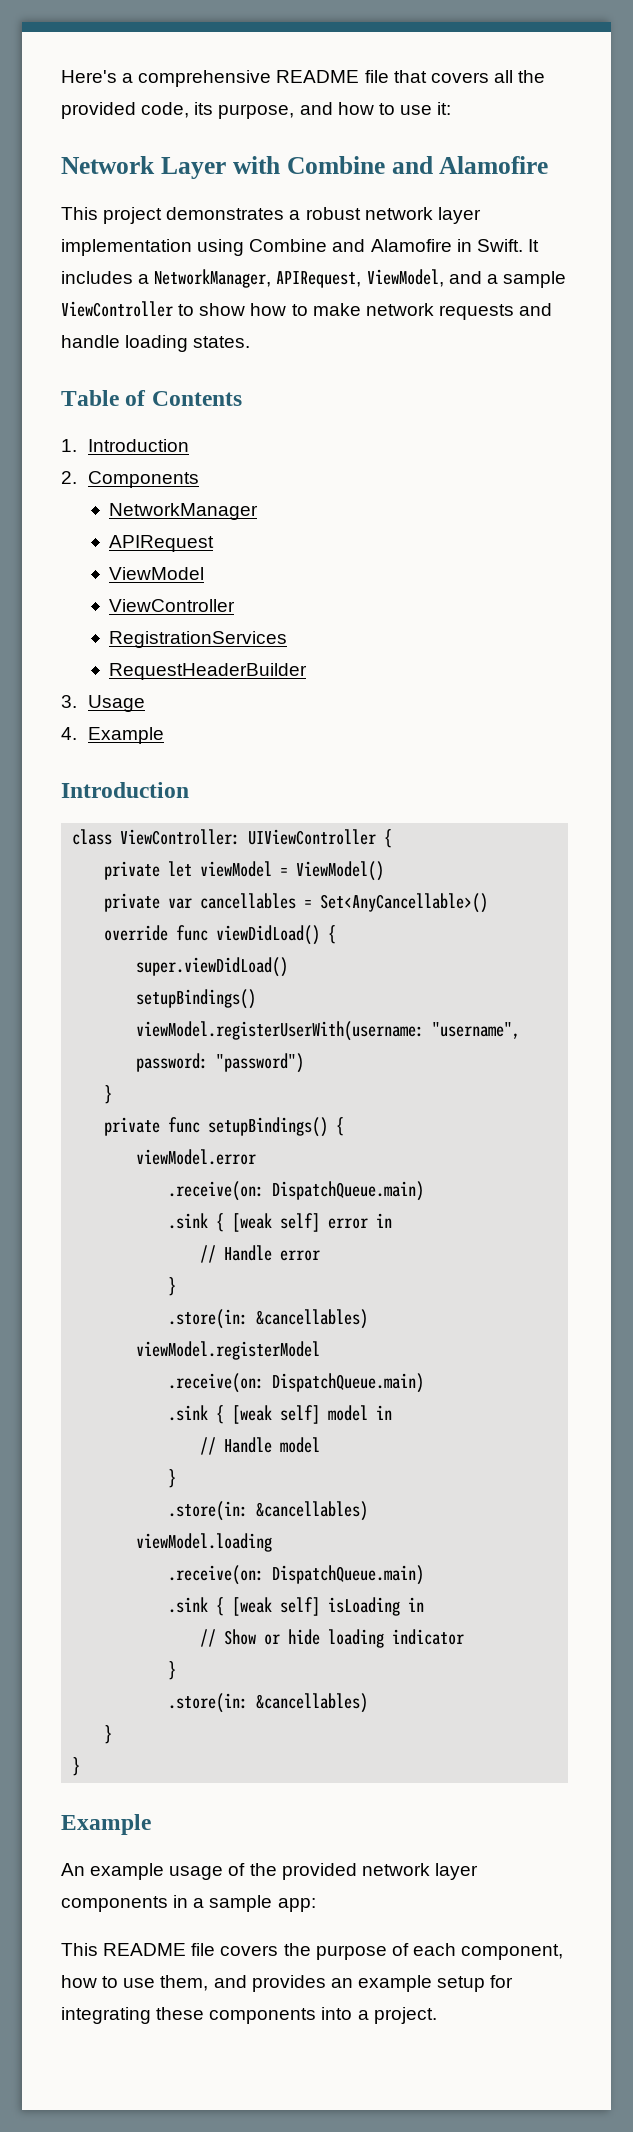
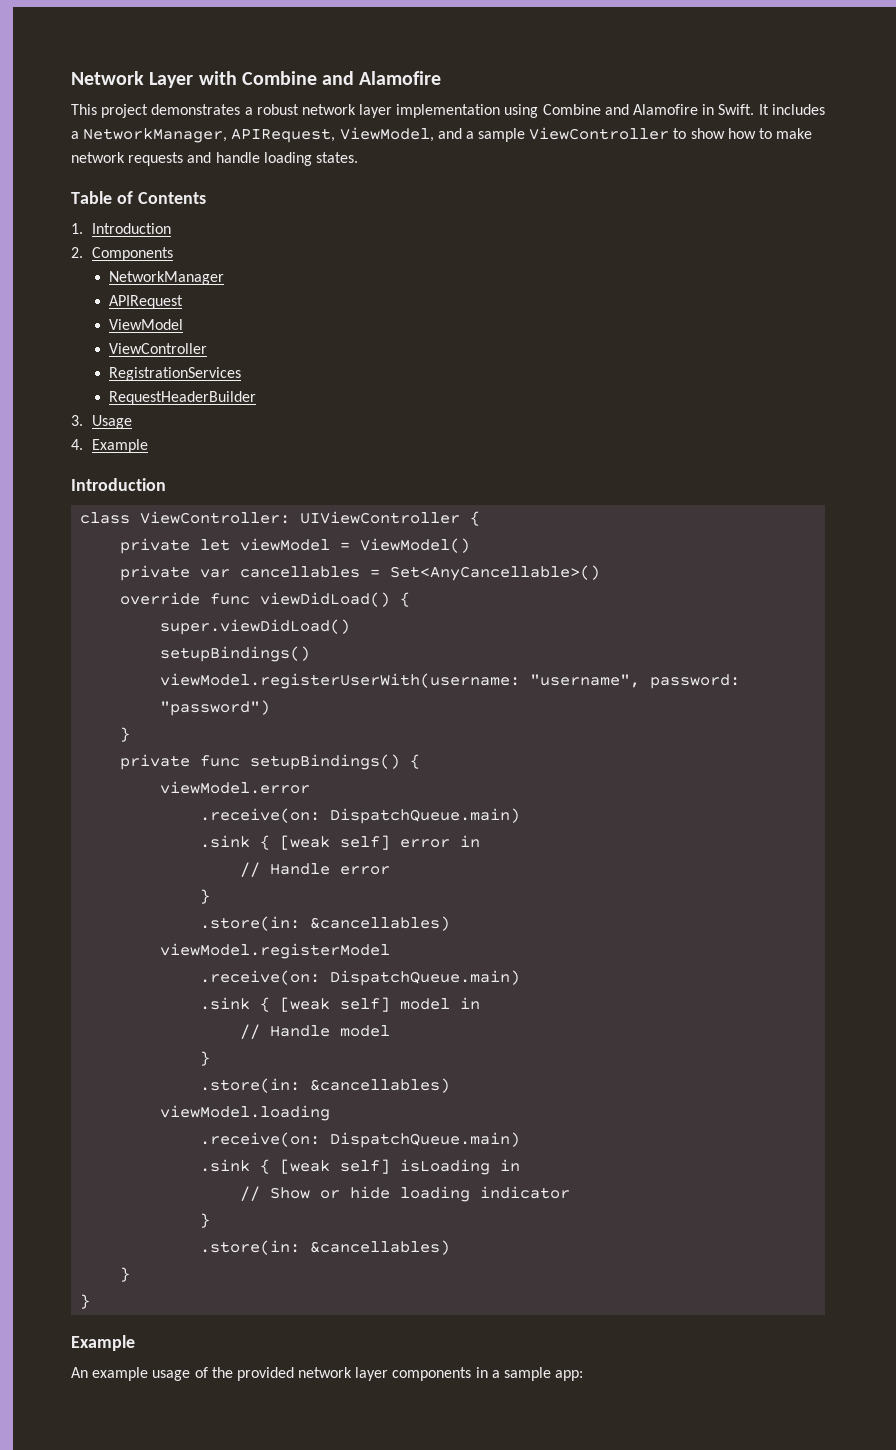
- Here's a comprehensive README file that covers all the provided code, its purpose, and how to use it:
- This README file covers the purpose of each component, how to use them, and provides an example setup for integrating these components into a project.

